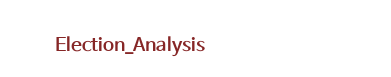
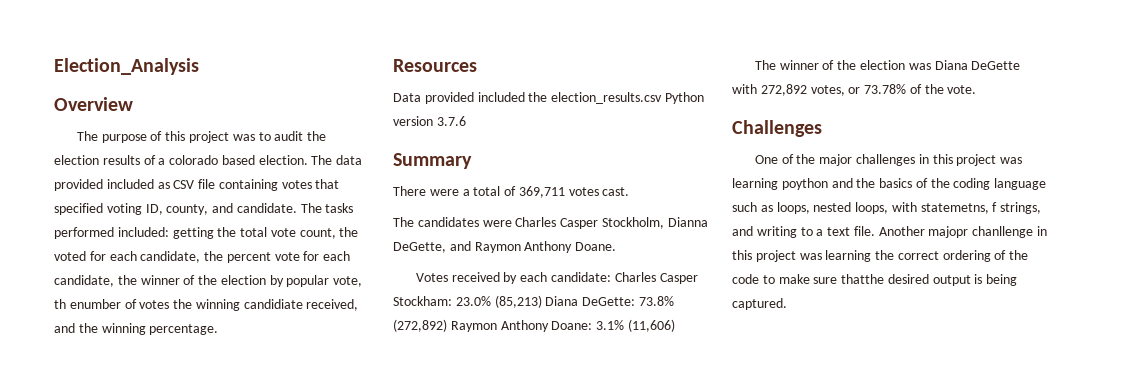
+ Overview
+ The purpose of this project was to audit the election results of a colorado based election. The data provided included as CSV file containing votes that specified voting ID, county, and candidate. The tasks performed included: getting the total vote count, the voted for each candidate, the percent vote for each candidate, the winner of the election by popular vote, th enumber of votes the winning candidiate received, and the winning percentage.
+ Resources
+ Data provided included the election_results.csv Python version 3.7.6
+ Summary
+ There were a total of 369,711 votes cast.
+ The candidates were Charles Casper Stockholm, Dianna DeGette, and Raymon Anthony Doane.
+ Votes received by each candidate: Charles Casper Stockham: 23.0% (85,213) Diana DeGette: 73.8% (272,892) Raymon Anthony Doane: 3.1% (11,606)
+ The winner of the election was Diana DeGette with 272,892 votes, or 73.78% of the vote.
+ Challenges
+ One of the major challenges in this project was learning poython and the basics of the coding language such as loops, nested loops, with statemetns, f strings, and writing to a text file. Another majopr chanllenge in this project was learning the correct ordering of the code to make sure thatthe desired output is being captured.

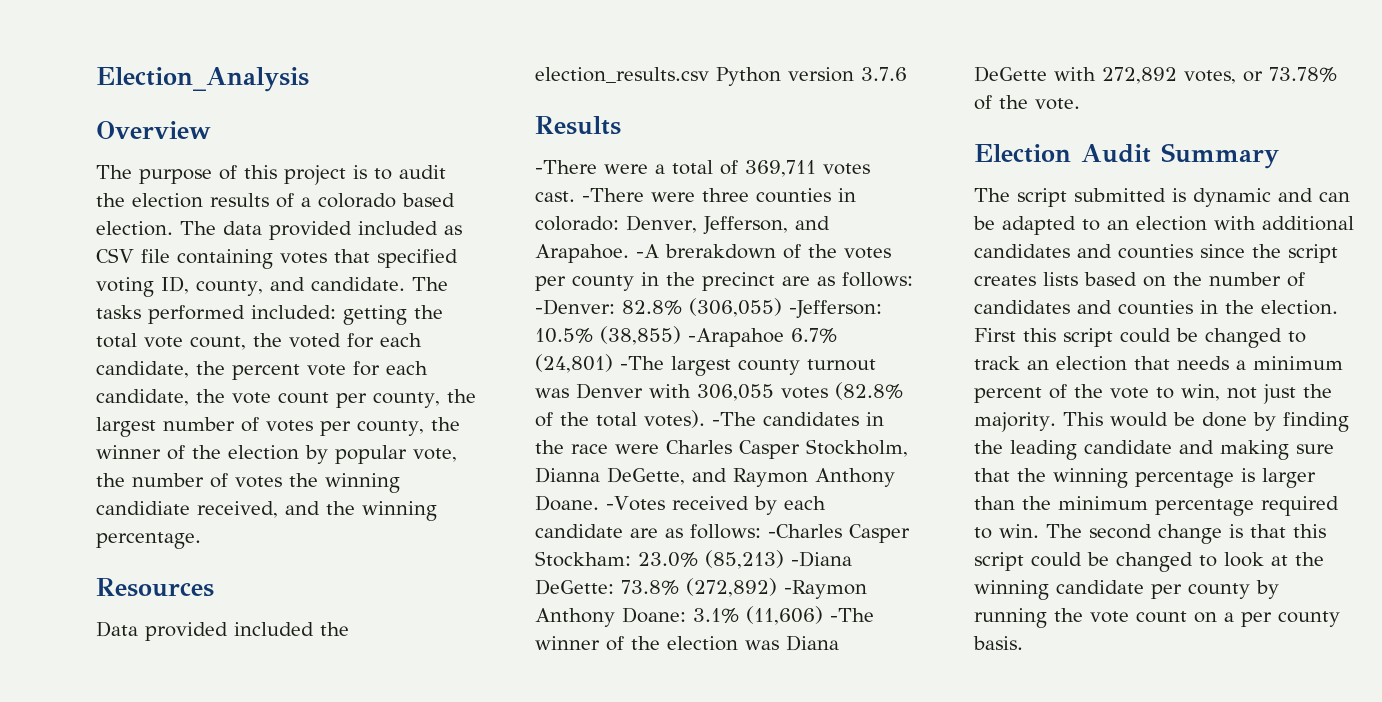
- The purpose of this project was to audit the election results of a colorado based election.
+ The purpose of this project is to audit the election results of a colorado based election.
- The tasks performed included: getting the total vote count, the voted for each candidate, the percent vote for each candidate, the winner of the election by popular vote, th enumber of votes the winning candidiate received, and the winning percentage.
+ The tasks performed included: getting the total vote count, the voted for each candidate, the percent vote for each candidate, the vote count per county, the largest number of votes per county, the winner of the election by popular vote, the number of votes the winning candidiate received, and the winning percentage.
- Summary
- There were a total of 369,711 votes cast.
- The candidates were Charles Casper Stockholm, Dianna DeGette, and Raymon Anthony Doane.
- Votes received by each candidate: Charles Casper Stockham: 23.0% (85,213) Diana DeGette: 73.8% (272,892) Raymon Anthony Doane: 3.1% (11,606)
- The winner of the election was Diana DeGette with 272,892 votes, or 73.78% of the vote.
+ Results
+ -There were a total of 369,711 votes cast. -There were three counties in colorado: Denver, Jefferson, and Arapahoe. -A brerakdown of the votes per county in the precinct are as follows: -Denver: 82.8% (306,055) -Jefferson: 10.5% (38,855) -Arapahoe 6.7% (24,801) -The largest county turnout was Denver with 306,055 votes (82.8% of the total votes). -The candidates in the race were Charles Casper Stockholm, Dianna DeGette, and Raymon Anthony Doane. -Votes received by each candidate are as follows: -Charles Casper Stockham: 23.0% (85,213) -Diana DeGette: 73.8% (272,892) -Raymon Anthony Doane: 3.1% (11,606) -The winner of the election was Diana DeGette with 272,892 votes, or 73.78% of the vote.
- Challenges
- One of the major challenges in this project was learning poython and the basics of the coding language such as loops, nested loops, with statemetns, f strings, and writing to a text file. Another majopr chanllenge in this project was learning the correct ordering of the code to make sure thatthe desired output is being captured.
+ Election Audit Summary
+ The script submitted is dynamic and can be adapted to an election with additional candidates and counties since the script creates lists based on the number of candidates and counties in the election. First this script could be changed to track an election that needs a minimum percent of the vote to win, not just the majority. This would be done by finding the leading candidate and making sure that the winning percentage is larger than the minimum percentage required to win. The second change is that this script could be changed to look at the winning candidate per county by running the vote count on a per county basis.

